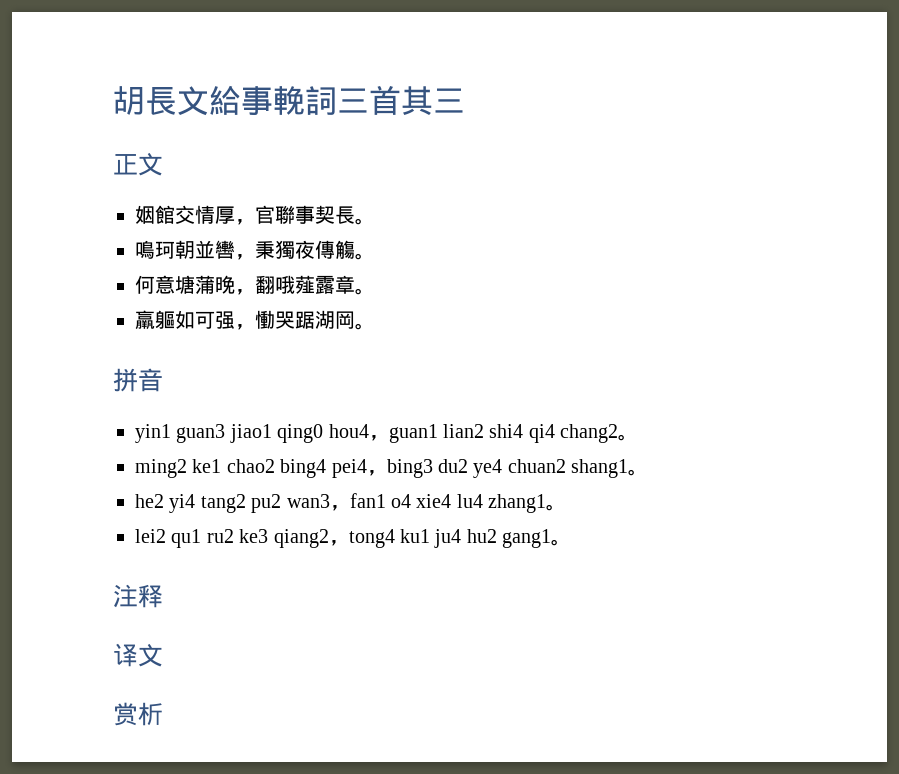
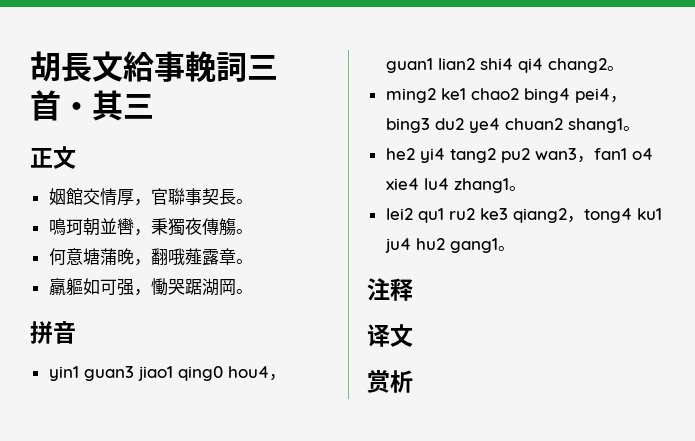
- 胡長文給事輓詞三首其三
+ 胡長文給事輓詞三首・其三

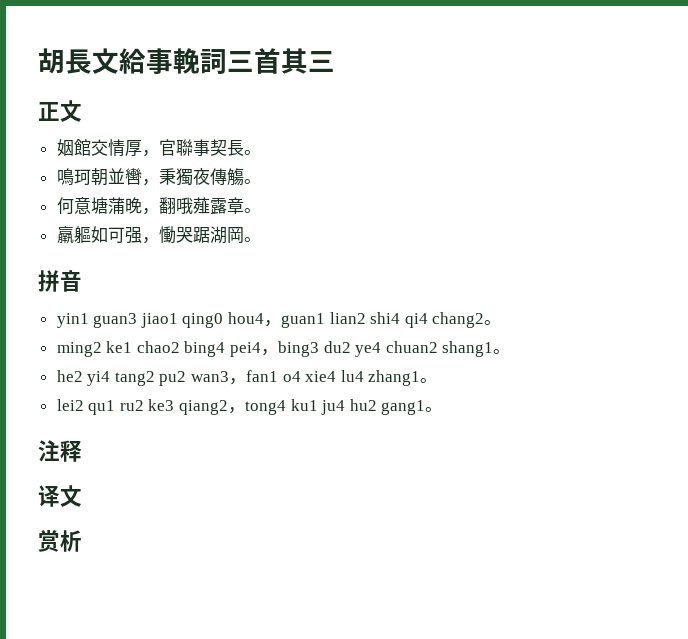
- 胡長文給事輓詞三首・其三
+ 胡長文給事輓詞三首其三

